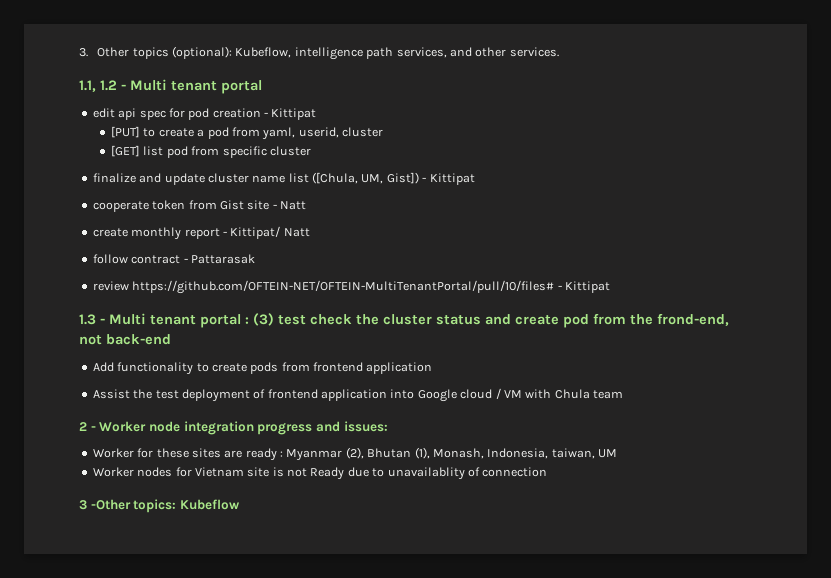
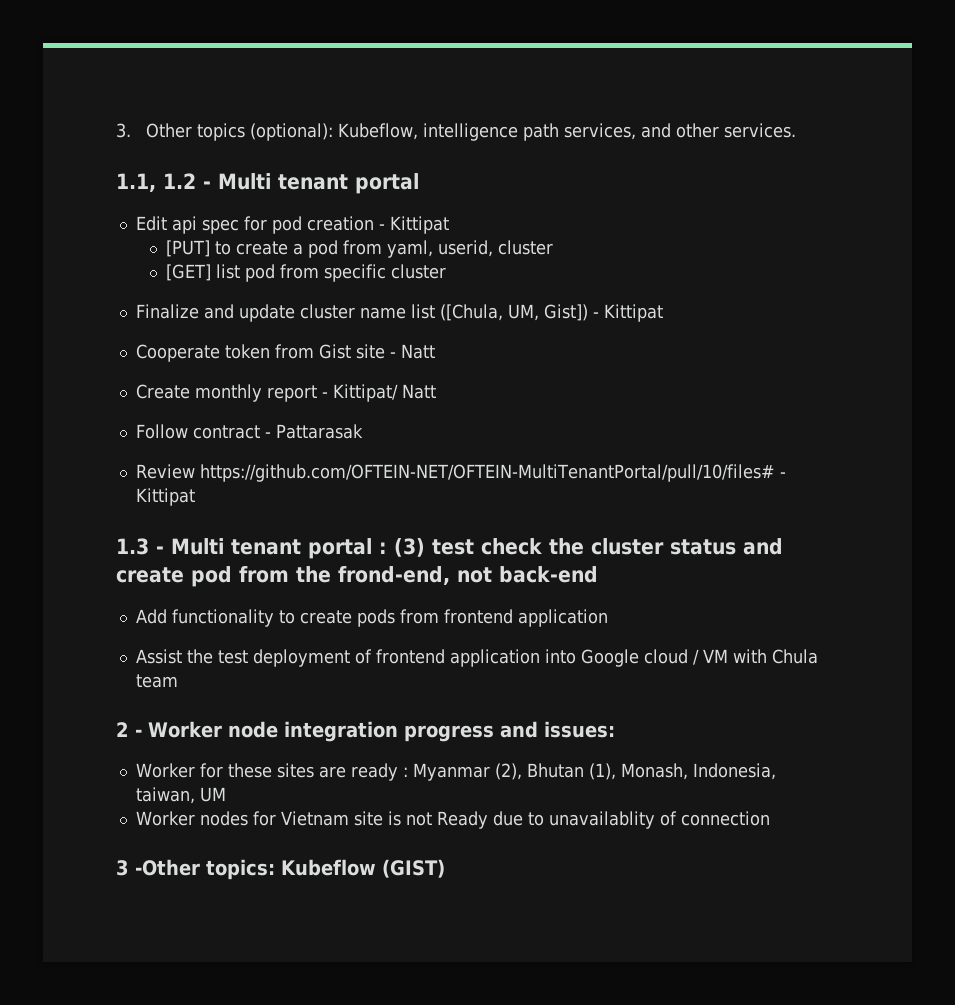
- edit api spec for pod creation - Kittipat
+ Edit api spec for pod creation - Kittipat
- finalize and update cluster name list ([Chula, UM, Gist]) - Kittipat
+ Finalize and update cluster name list ([Chula, UM, Gist]) - Kittipat
- cooperate token from Gist site - Natt
+ Cooperate token from Gist site - Natt
- create monthly report - Kittipat/ Natt
+ Create monthly report - Kittipat/ Natt
- follow contract - Pattarasak
+ Follow contract - Pattarasak
- review https://github.com/OFTEIN-NET/OFTEIN-MultiTenantPortal/pull/10/files# - Kittipat
+ Review https://github.com/OFTEIN-NET/OFTEIN-MultiTenantPortal/pull/10/files# - Kittipat
- 3 -Other topics: Kubeflow
+ 3 -Other topics: Kubeflow (GIST)

